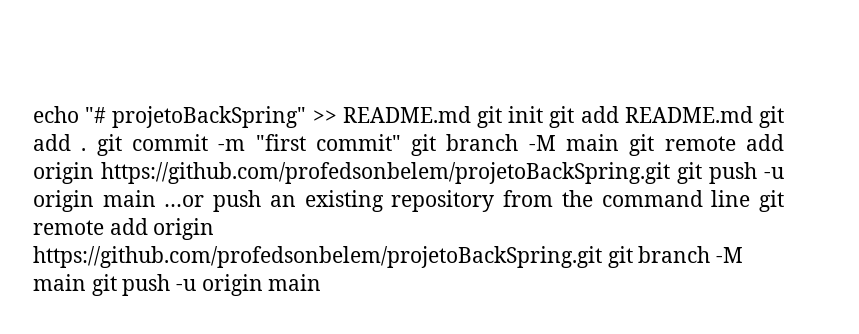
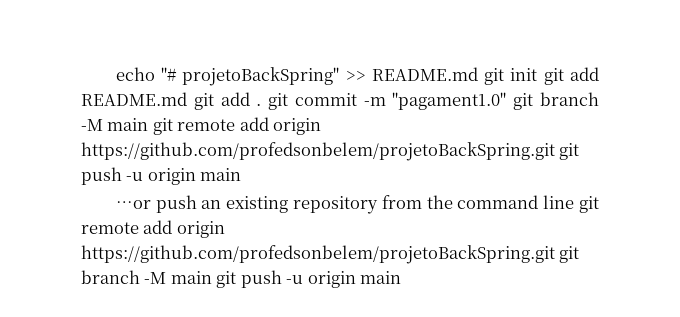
- echo "# projetoBackSpring" >> README.md git init git add README.md git add . git commit -m "first commit" git branch -M main git remote add origin https://github.com/profedsonbelem/projetoBackSpring.git git push -u origin main …or push an existing repository from the command line git remote add origin https://github.com/profedsonbelem/projetoBackSpring.git git branch -M main git push -u origin main
+ echo "# projetoBackSpring" >> README.md git init git add README.md git add . git commit -m "pagament1.0" git branch -M main git remote add origin https://github.com/profedsonbelem/projetoBackSpring.git git push -u origin main
+ …or push an existing repository from the command line git remote add origin https://github.com/profedsonbelem/projetoBackSpring.git git branch -M main git push -u origin main

